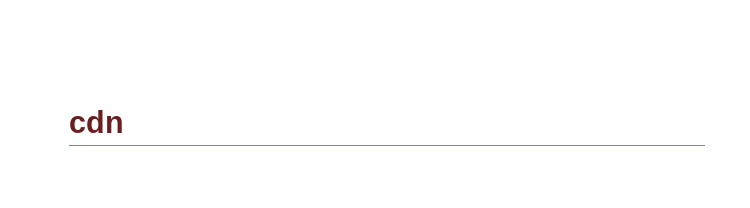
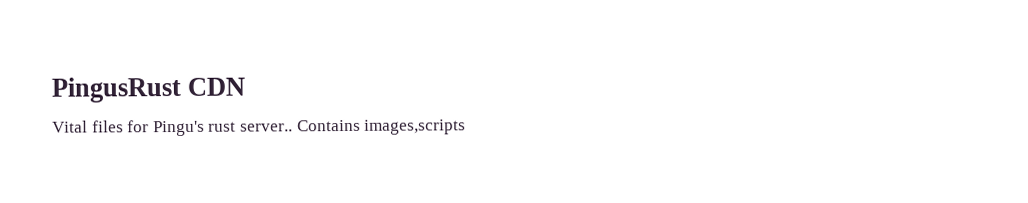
- cdn
+ PingusRust CDN
+ Vital files for Pingu's rust server.. Contains images,scripts

